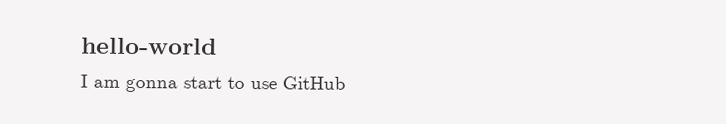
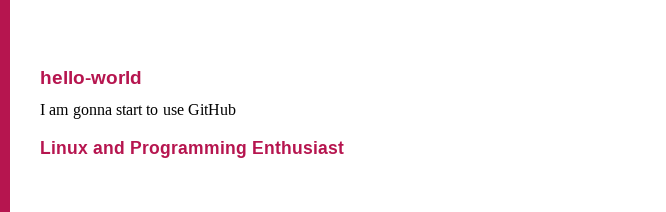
+ Linux and Programming Enthusiast

